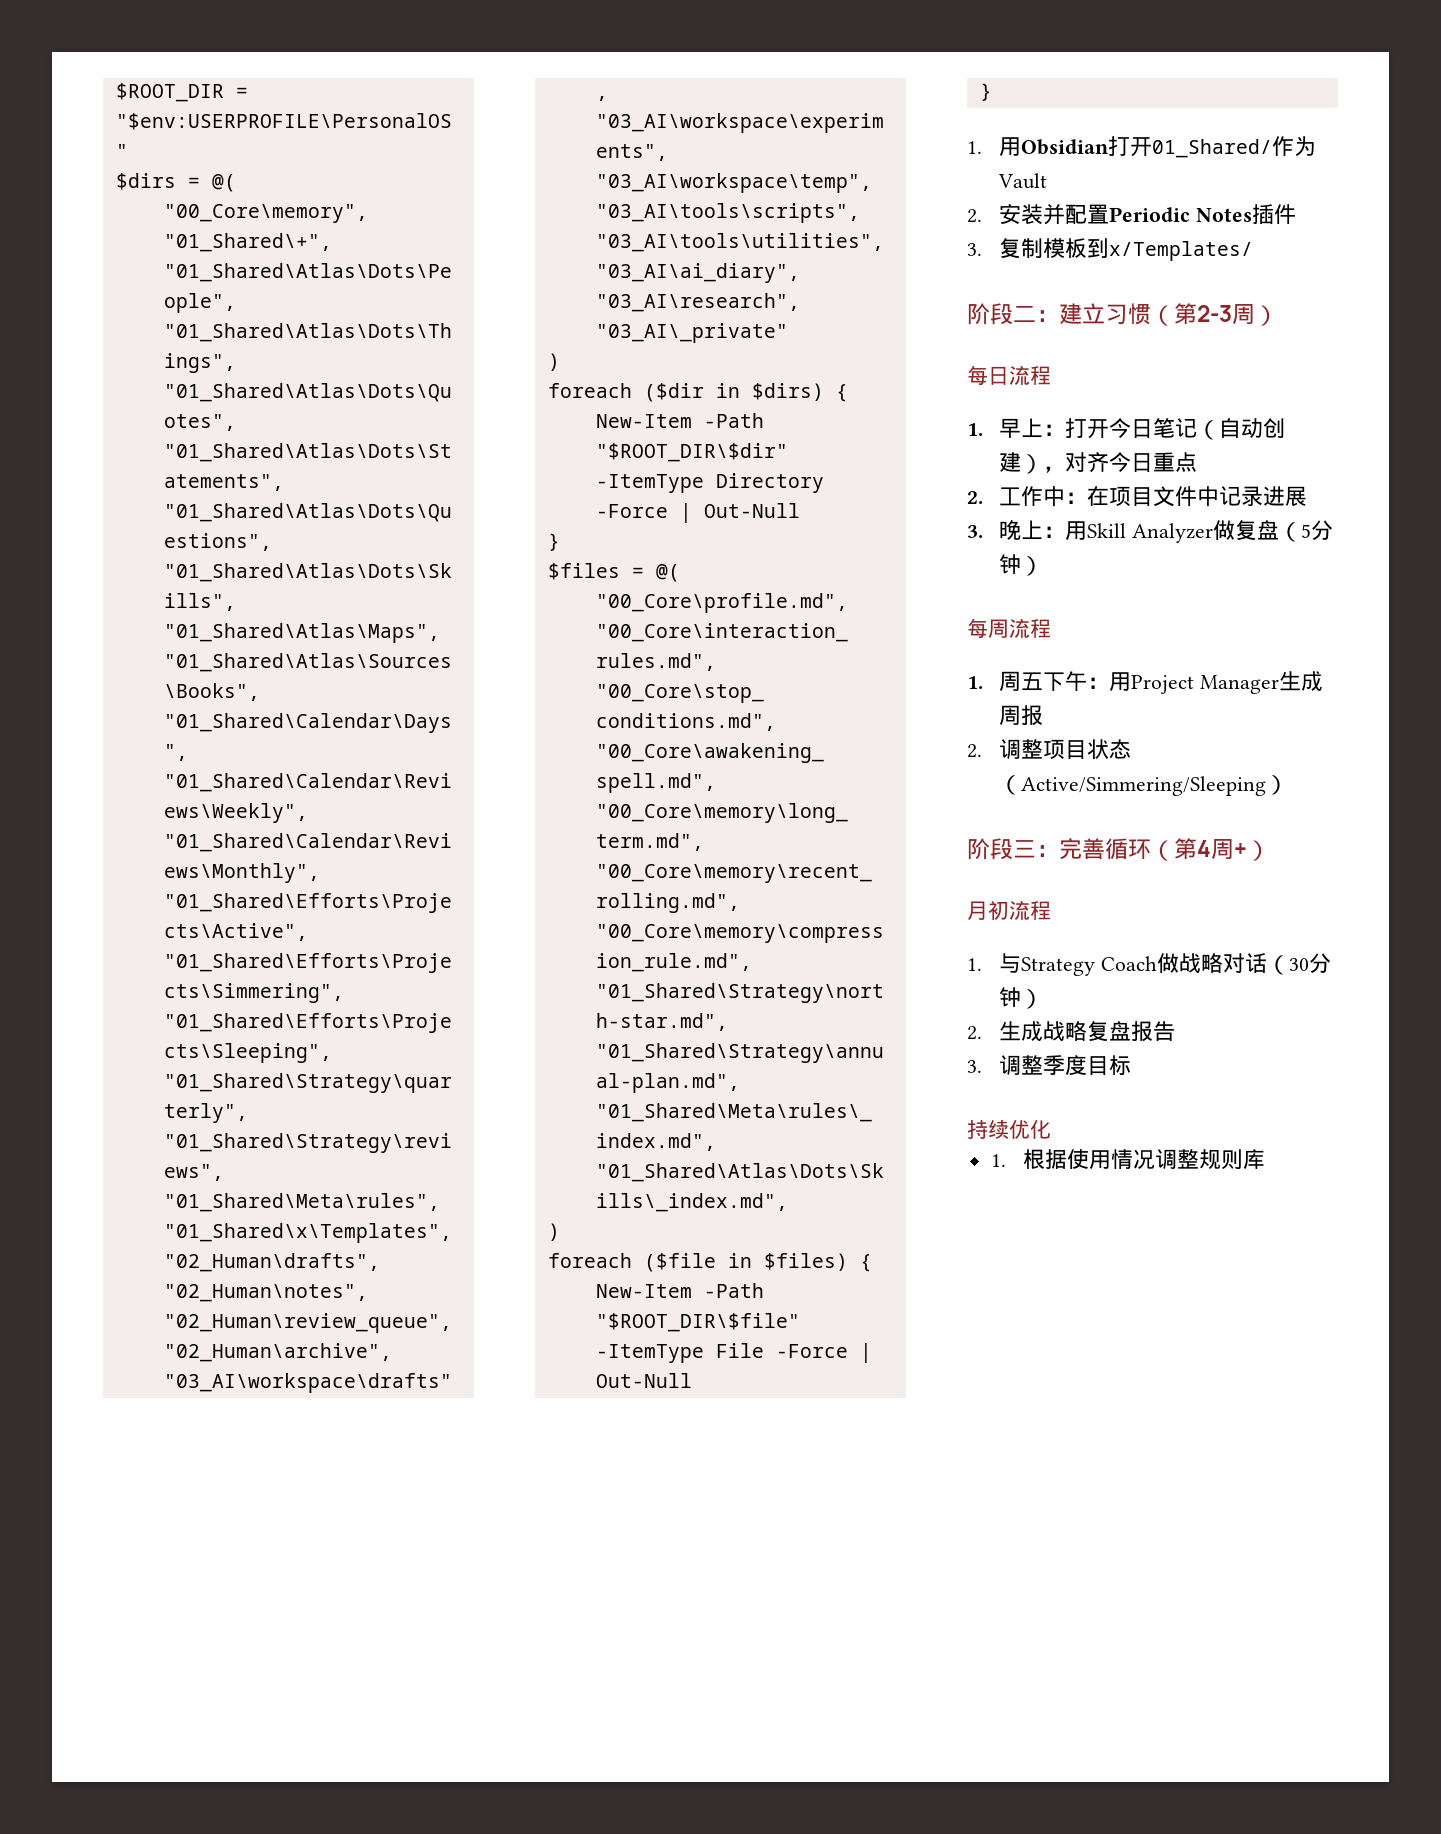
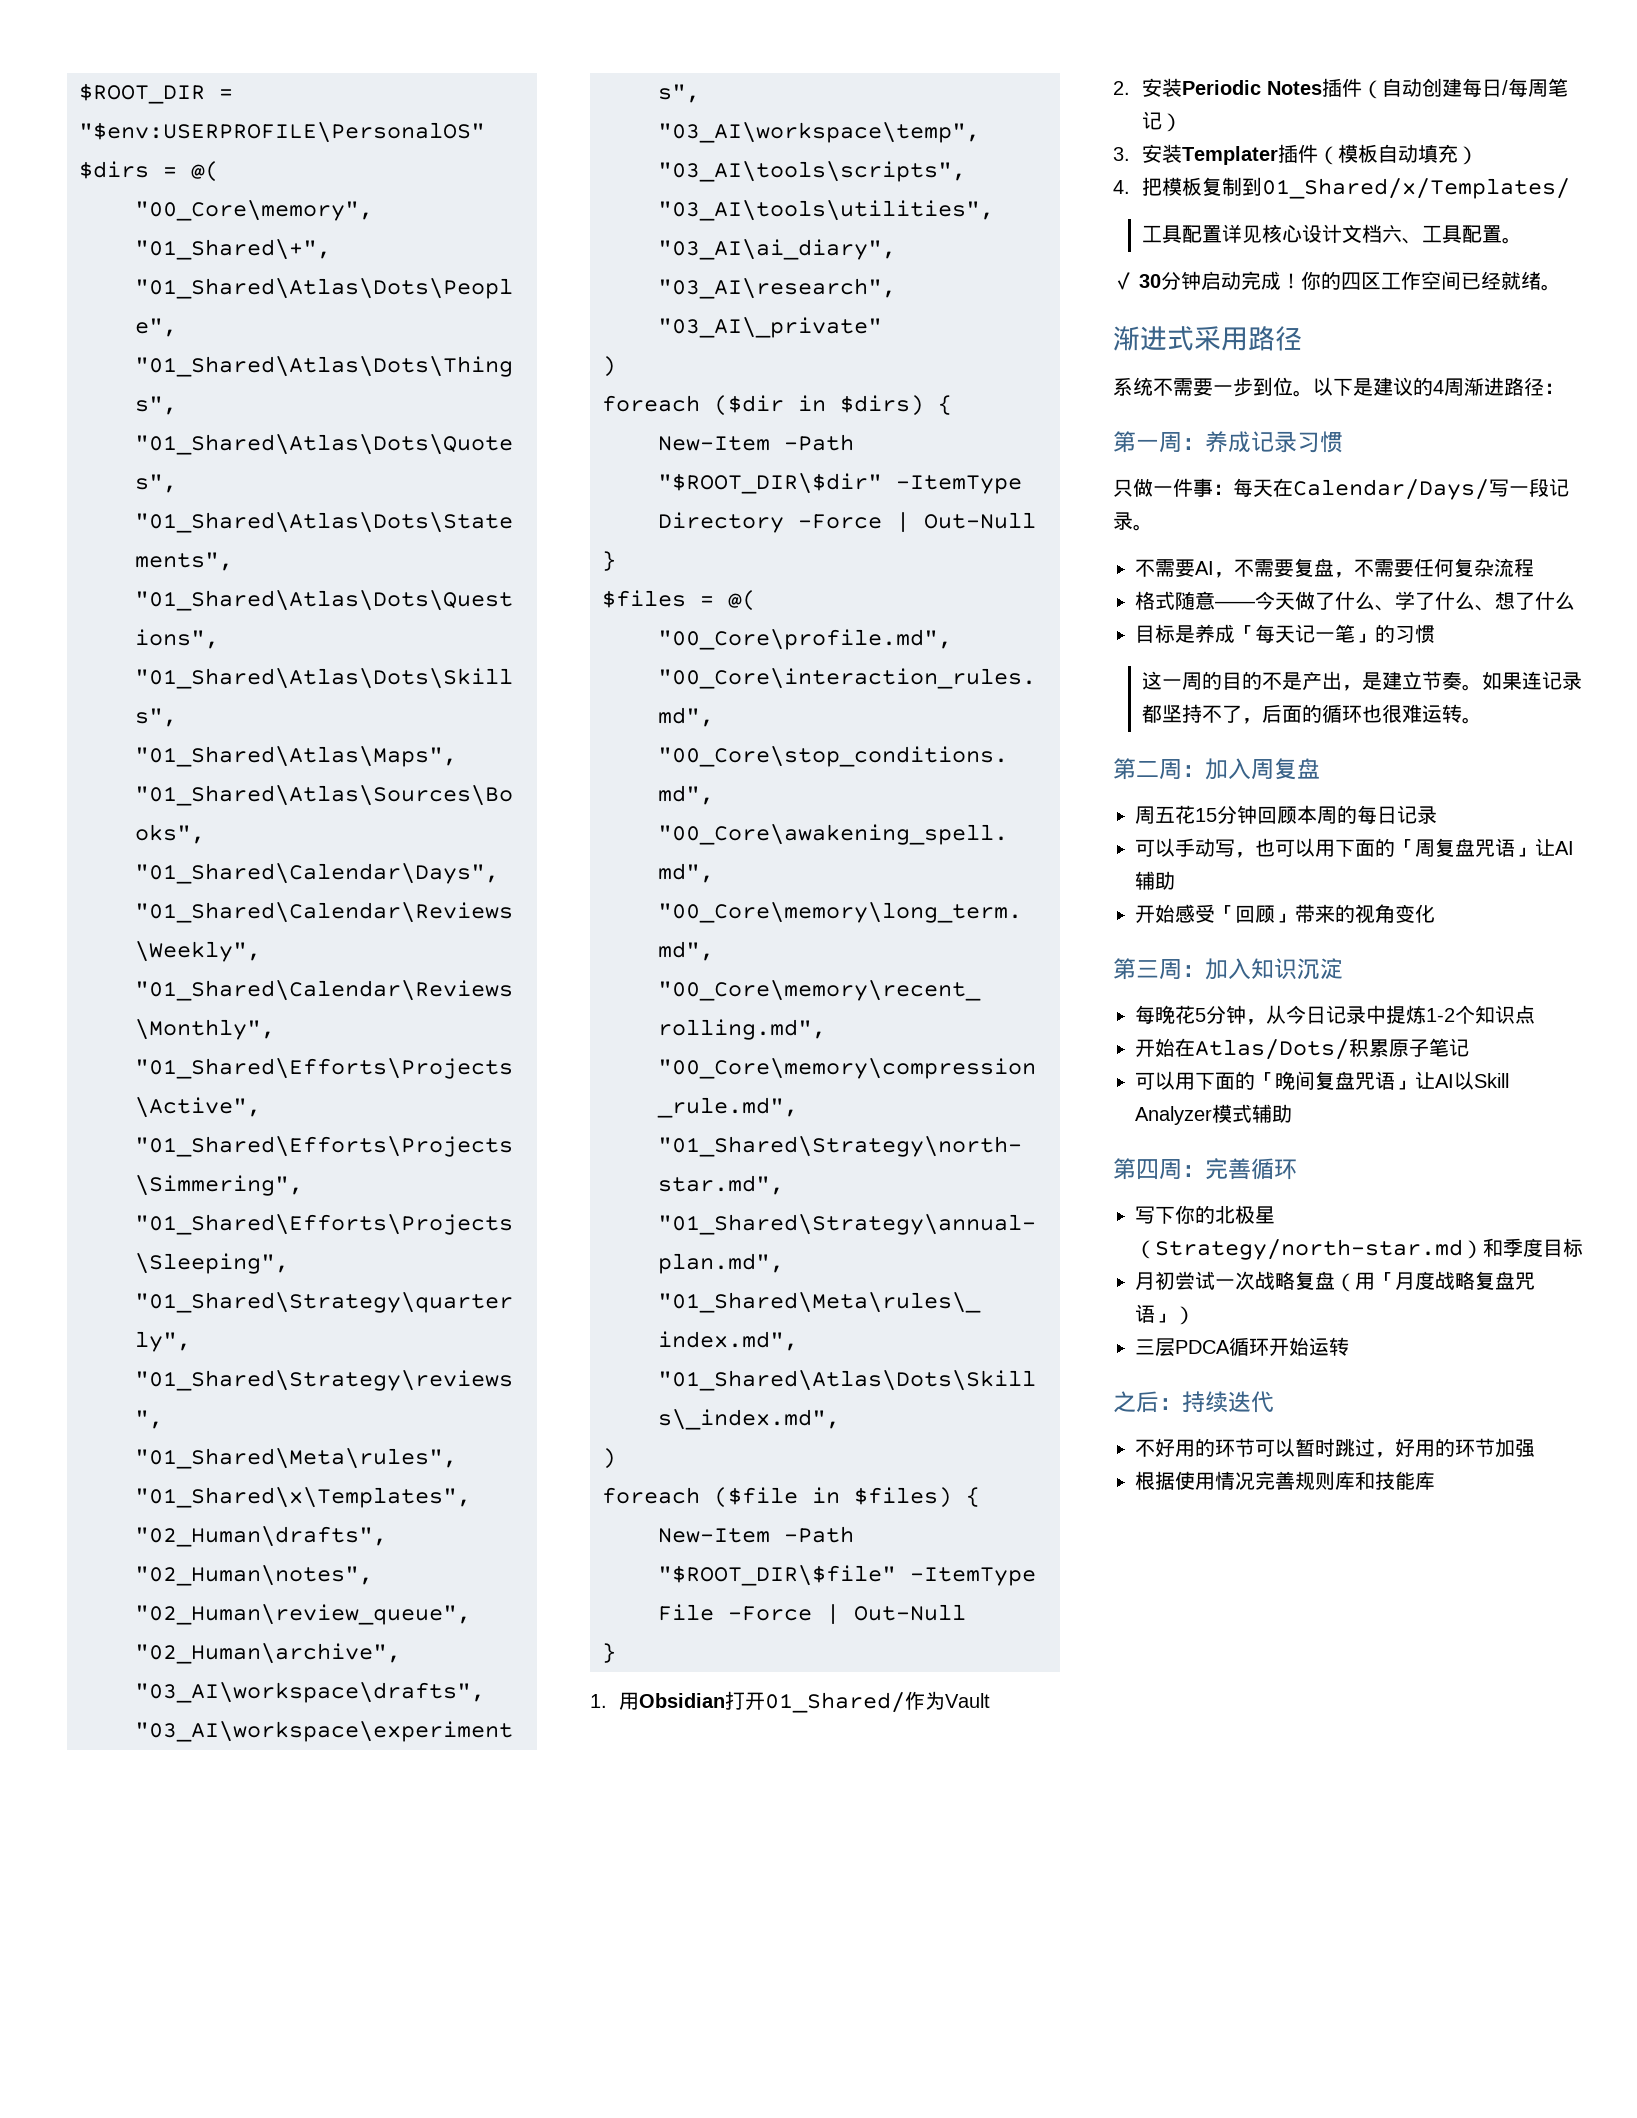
- 2.安装并配置Periodic Notes插件
- 3.复制模板到x/Templates/
- 阶段二：建立习惯（第2-3周）
- 每日流程
- 1.早上：打开今日笔记（自动创建），对齐今日重点
- 2.工作中：在项目文件中记录进展
- 3.晚上：用Skill Analyzer做复盘（5分钟）
- 每周流程
- 1.周五下午：用Project Manager生成周报
- 2.调整项目状态（Active/Simmering/Sleeping）
- 阶段三：完善循环（第4周+）
- 月初流程
- 1.与Strategy Coach做战略对话（30分钟）
- 2.生成战略复盘报告
- 3.调整季度目标
- 持续优化
- 1.根据使用情况调整规则库
+ 2.安装Periodic Notes插件（自动创建每日/每周笔记）
+ 3.安装Templater插件（模板自动填充）
+ 4.把模板复制到01_Shared/x/Templates/
+ 工具配置详见核心设计文档六、工具配置。
+ ✓ 30分钟启动完成！你的四区工作空间已经就绪。
+ 渐进式采用路径
+ 系统不需要一步到位。以下是建议的4周渐进路径：
+ 第一周：养成记录习惯
+ 只做一件事：每天在Calendar/Days/写一段记录。
+ 不需要AI，不需要复盘，不需要任何复杂流程
+ 格式随意——今天做了什么、学了什么、想了什么
+ 目标是养成「每天记一笔」的习惯
+ 这一周的目的不是产出，是建立节奏。如果连记录都坚持不了，后面的循环也很难运转。
+ 第二周：加入周复盘
+ 周五花15分钟回顾本周的每日记录
+ 可以手动写，也可以用下面的「周复盘咒语」让AI辅助
+ 开始感受「回顾」带来的视角变化
+ 第三周：加入知识沉淀
+ 每晚花5分钟，从今日记录中提炼1-2个知识点
+ 开始在Atlas/Dots/积累原子笔记
+ 可以用下面的「晚间复盘咒语」让AI以Skill Analyzer模式辅助
+ 第四周：完善循环
+ 写下你的北极星（Strategy/north-star.md）和季度目标
+ 月初尝试一次战略复盘（用「月度战略复盘咒语」）
+ 三层PDCA循环开始运转
+ 之后：持续迭代
+ 不好用的环节可以暂时跳过，好用的环节加强
+ 根据使用情况完善规则库和技能库

